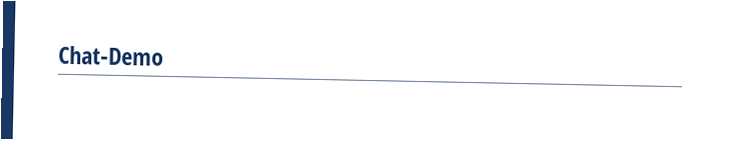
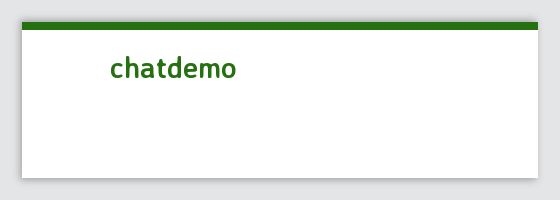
- Chat-Demo
+ chatdemo

